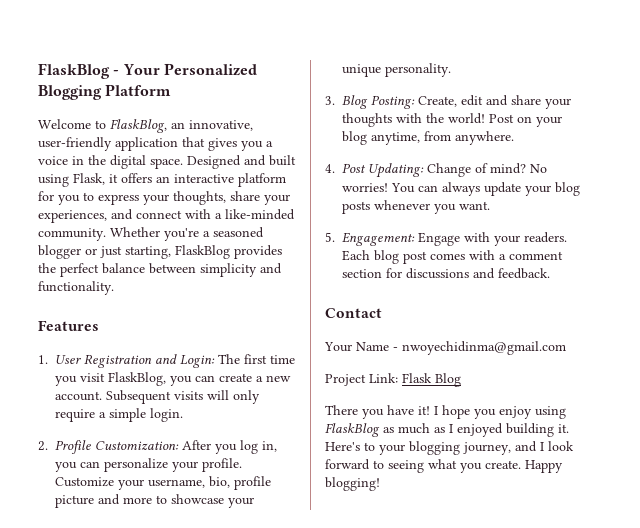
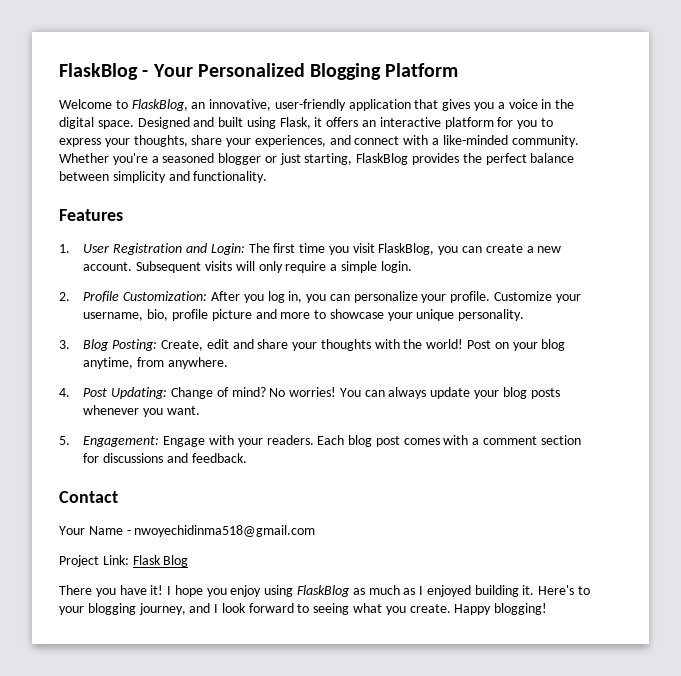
- Your Name - nwoyechidinma@gmail.com
+ Your Name - nwoyechidinma518@gmail.com

